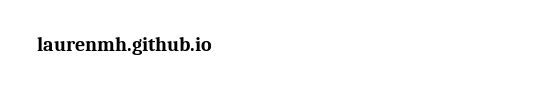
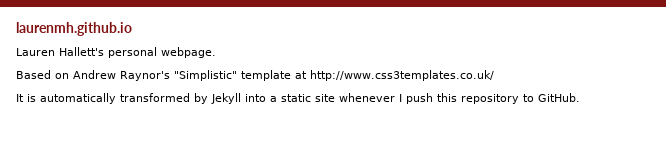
+ Lauren Hallett's personal webpage.
+ Based on Andrew Raynor's "Simplistic" template at http://www.css3templates.co.uk/
+ It is automatically transformed by Jekyll into a static site whenever I push this repository to GitHub.

